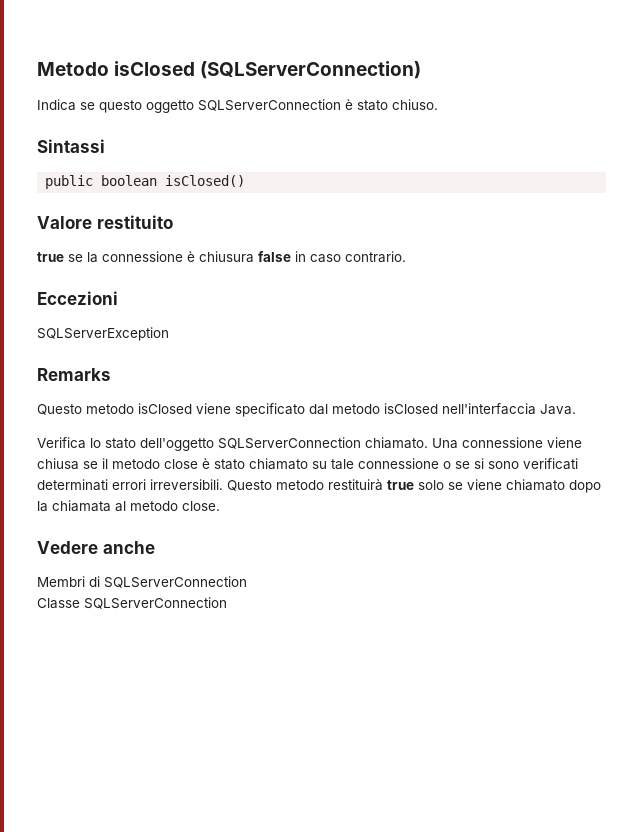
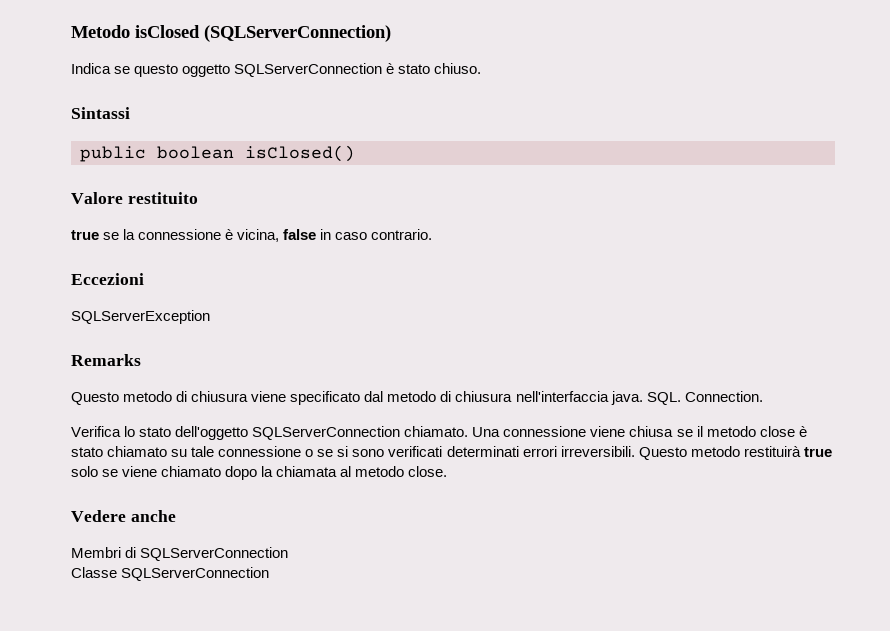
- true se la connessione è chiusura false in caso contrario.
+ true se la connessione è vicina, false in caso contrario.
- Questo metodo isClosed viene specificato dal metodo isClosed nell'interfaccia Java.
+ Questo metodo di chiusura viene specificato dal metodo di chiusura nell'interfaccia java. SQL. Connection.

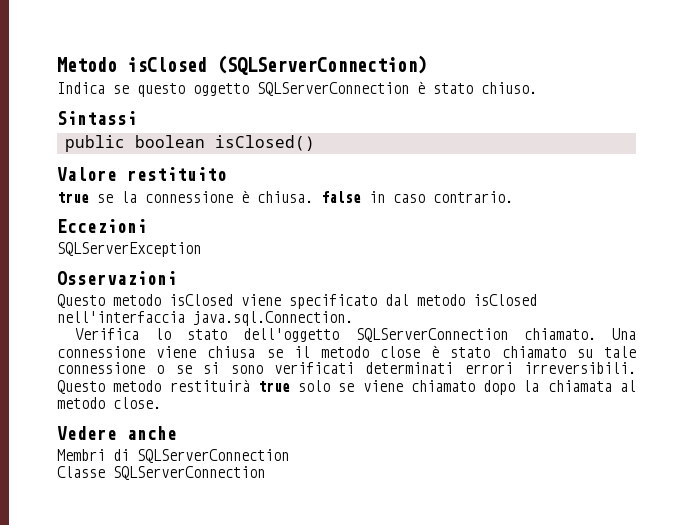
- true se la connessione è vicina, false in caso contrario.
+ true se la connessione è chiusa. false in caso contrario.
- Remarks
- Questo metodo di chiusura viene specificato dal metodo di chiusura nell'interfaccia java. SQL. Connection.
+ Osservazioni
+ Questo metodo isClosed viene specificato dal metodo isClosed nell'interfaccia java.sql.Connection.

